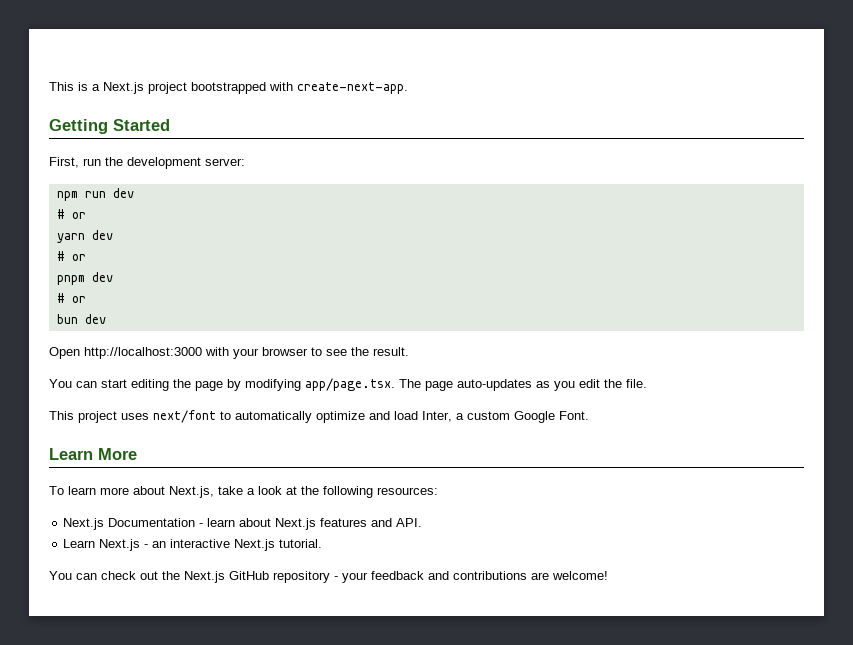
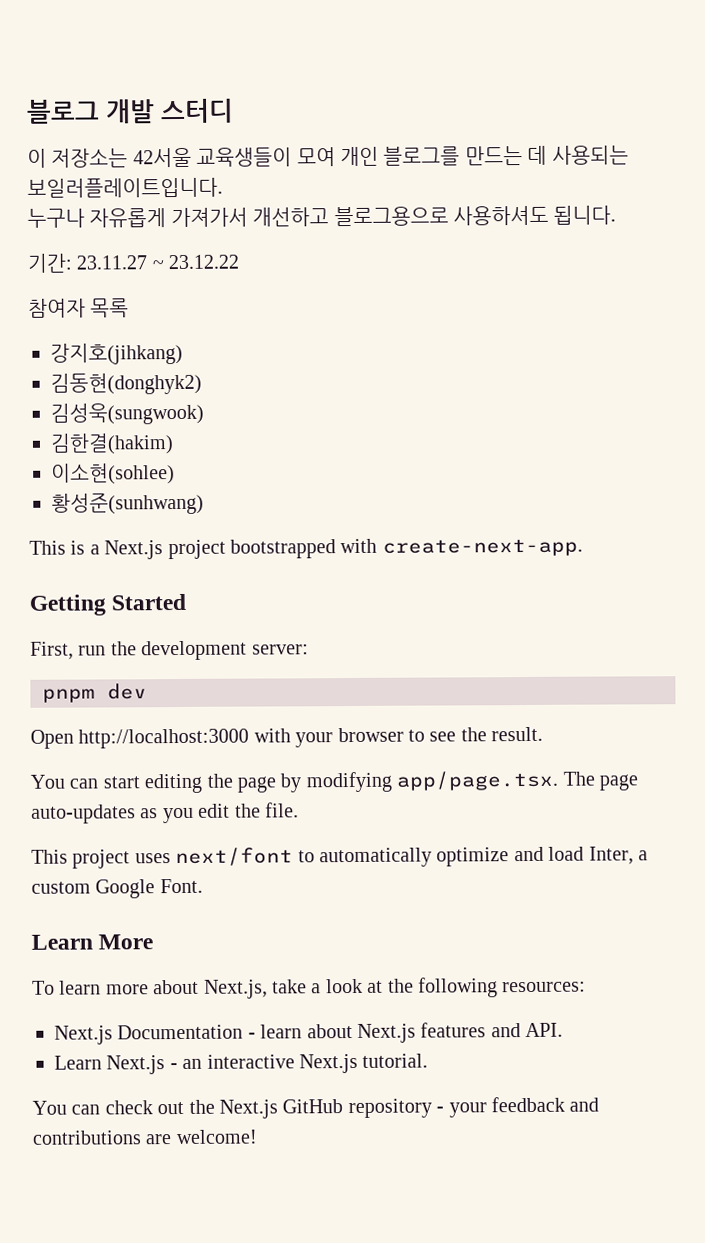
+ 블로그 개발 스터디
+ 이 저장소는 42서울 교육생들이 모여 개인 블로그를 만드는 데 사용되는 보일러플레이트입니다.
+ 누구나 자유롭게 가져가서 개선하고 블로그용으로 사용하셔도 됩니다.
+ 기간: 23.11.27 ~ 23.12.22
+ 참여자 목록
+ 강지호(jihkang)
+ 김동현(donghyk2)
+ 김성욱(sungwook)
+ 김한결(hakim)
+ 이소현(sohlee)
+ 황성준(sunhwang)
- npm run dev
- # or
- yarn dev
- # or
  pnpm dev
- # or
- bun dev

